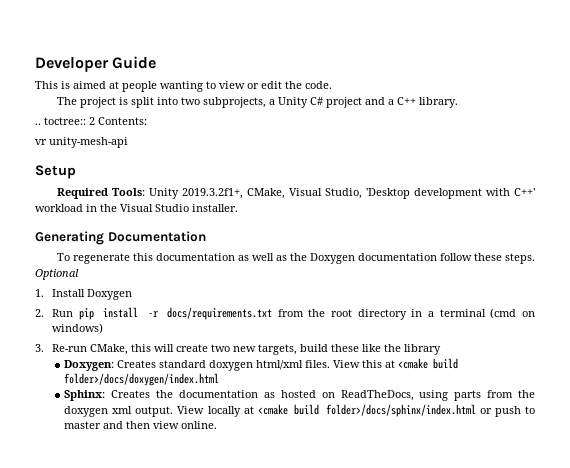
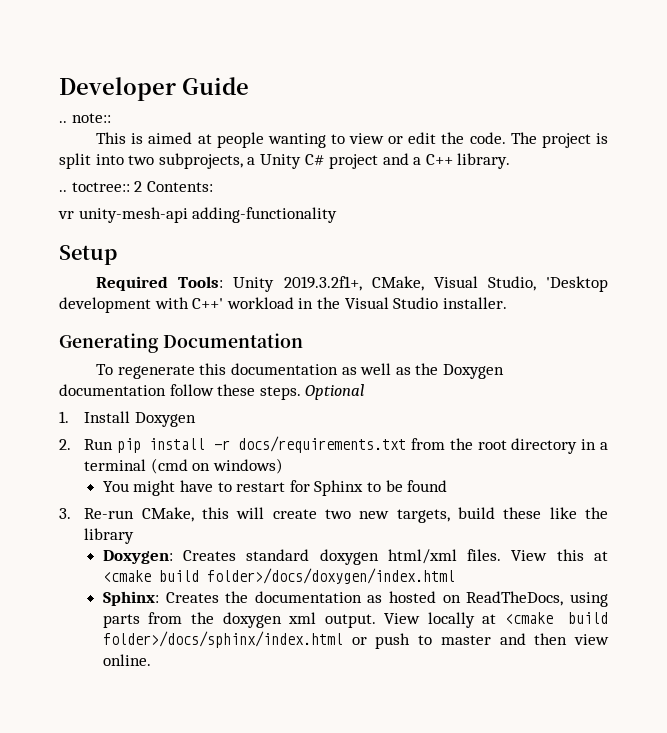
+ .. note::
- This is aimed at people wanting to view or edit the code.
- The project is split into two subprojects, a Unity C# project and a C++ library.
+ This is aimed at people wanting to view or edit the code. The project is split into two subprojects, a Unity C# project and a C++ library.
- vr unity-mesh-api
+ vr unity-mesh-api adding-functionality
+ You might have to restart for Sphinx to be found

